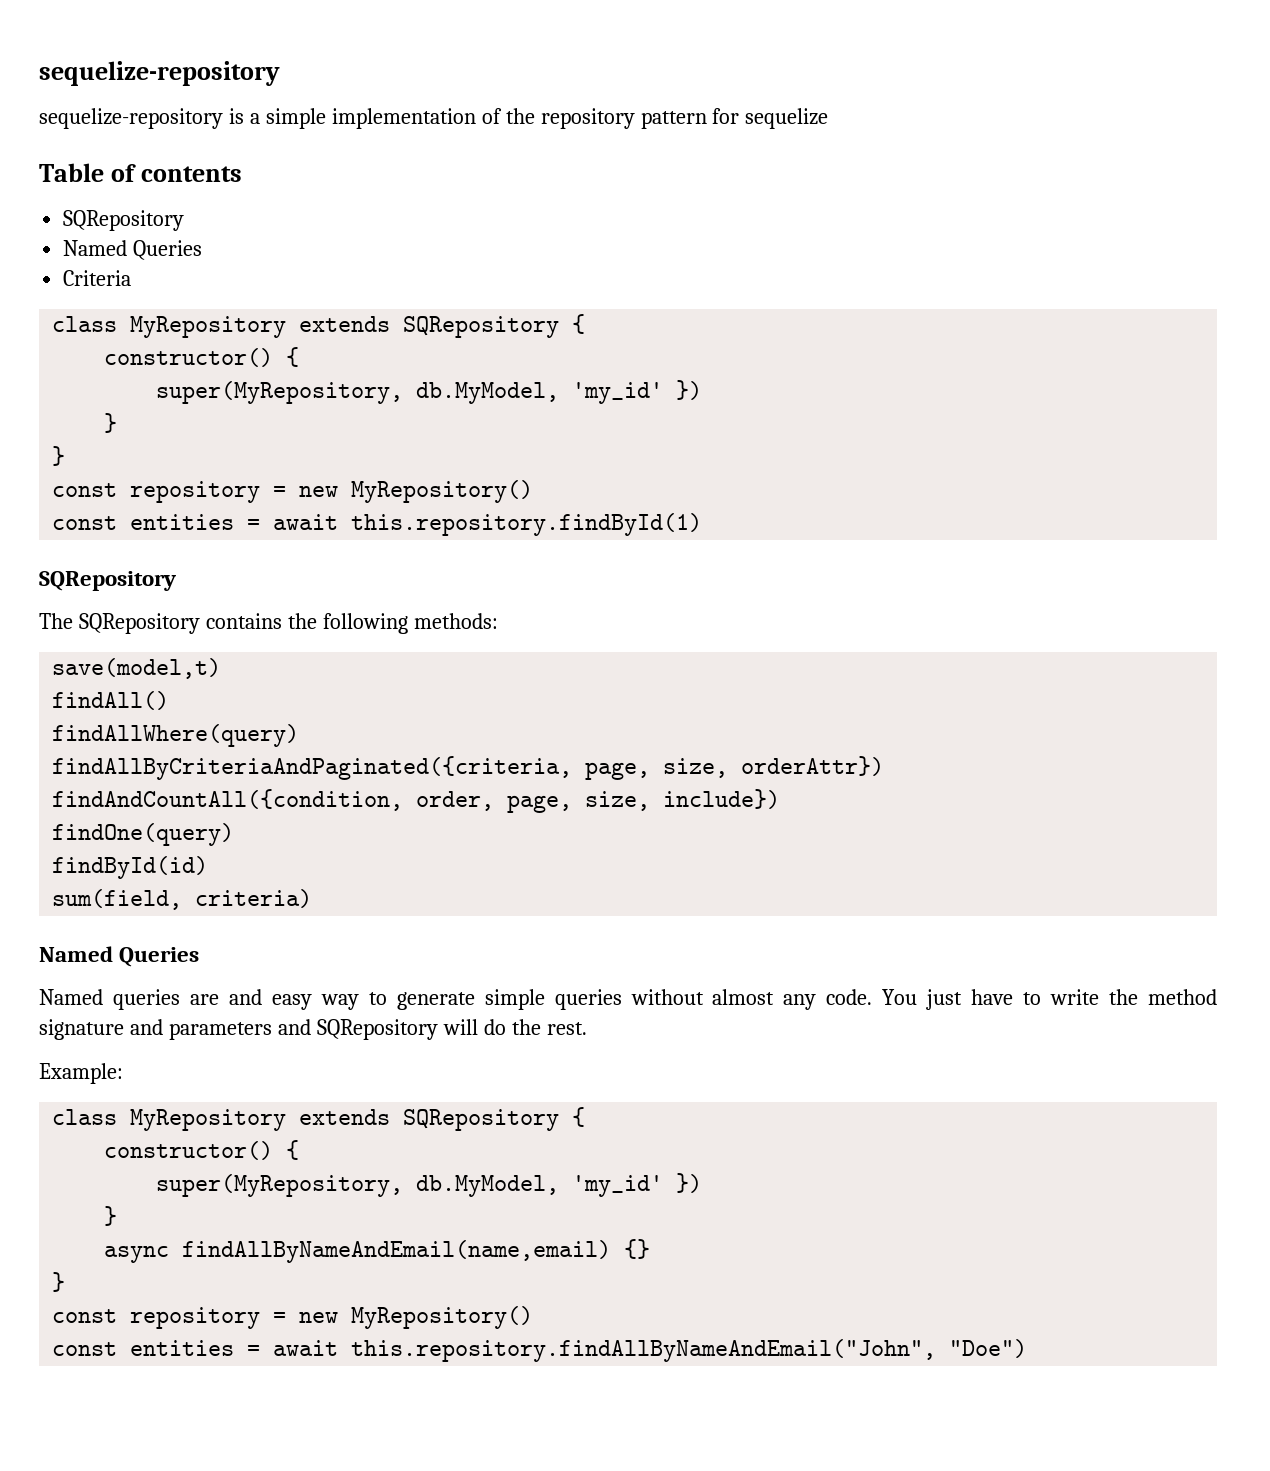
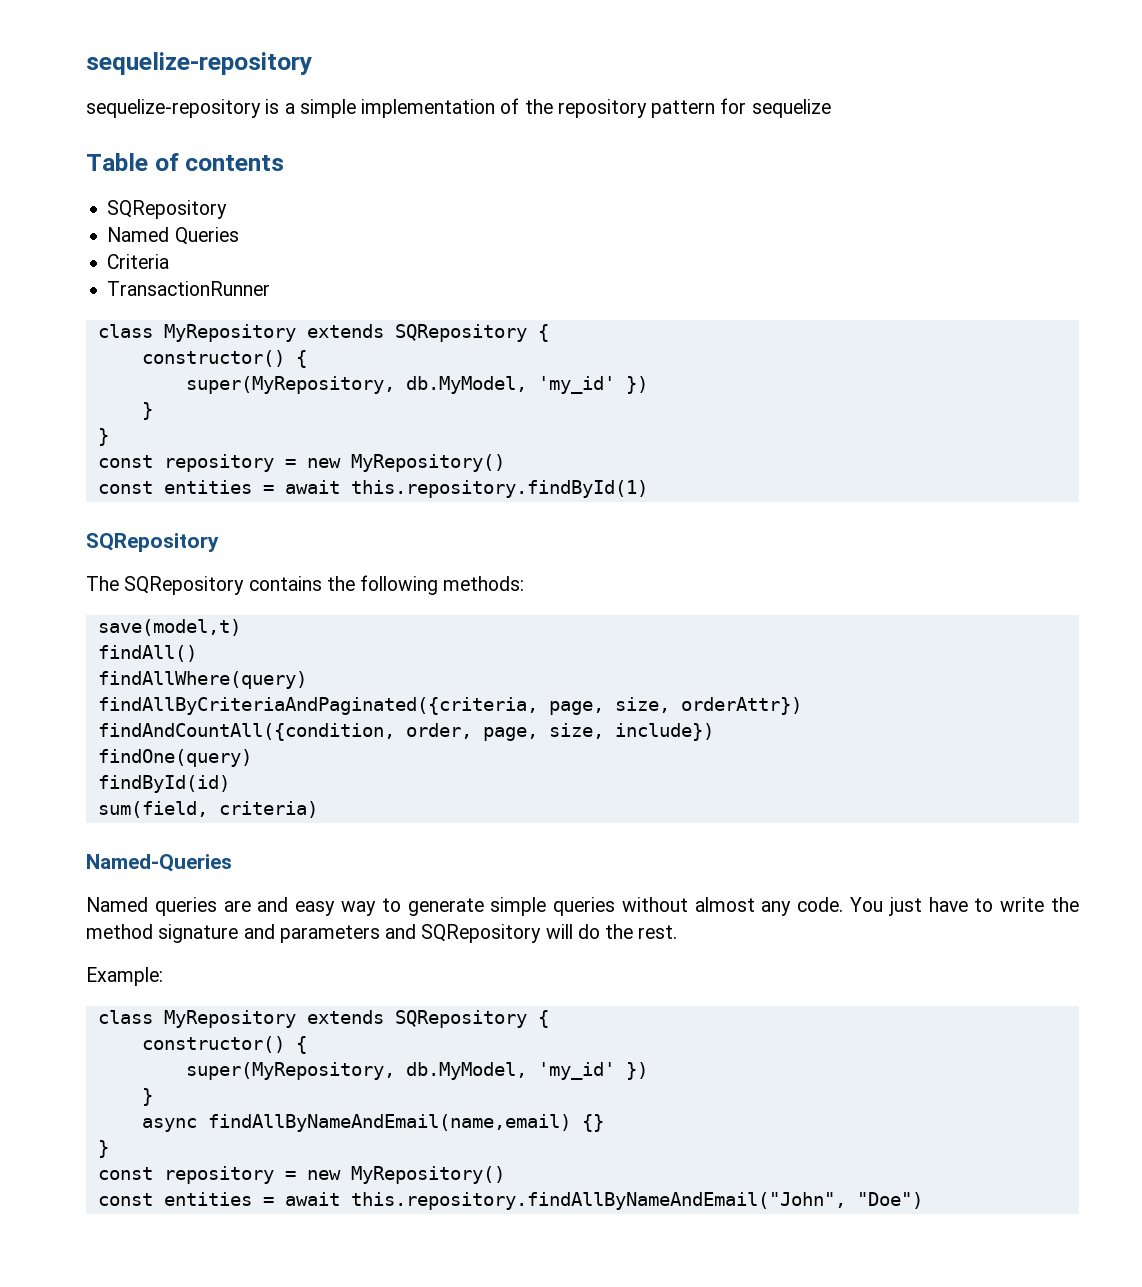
+ TransactionRunner
  sum(field, criteria)
- Named Queries
+ Named-Queries

